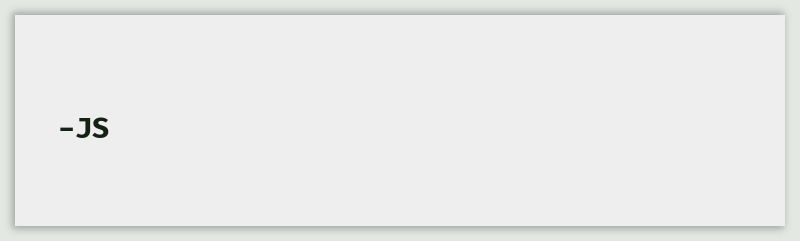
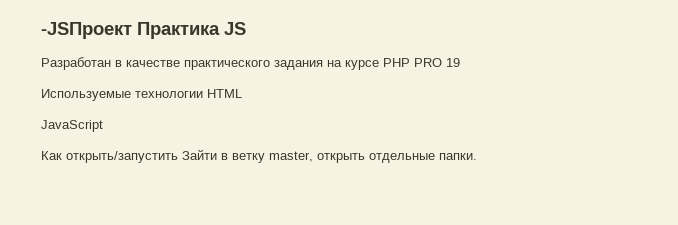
- -JS
+ -JSПроект Практика JS
+ Разработан в качестве практического задания на курсе PHP PRO 19
+ Используемые технологии HTML
+ JavaScript
+ Как открыть/запустить Зайти в ветку master, открыть отдельные папки.

